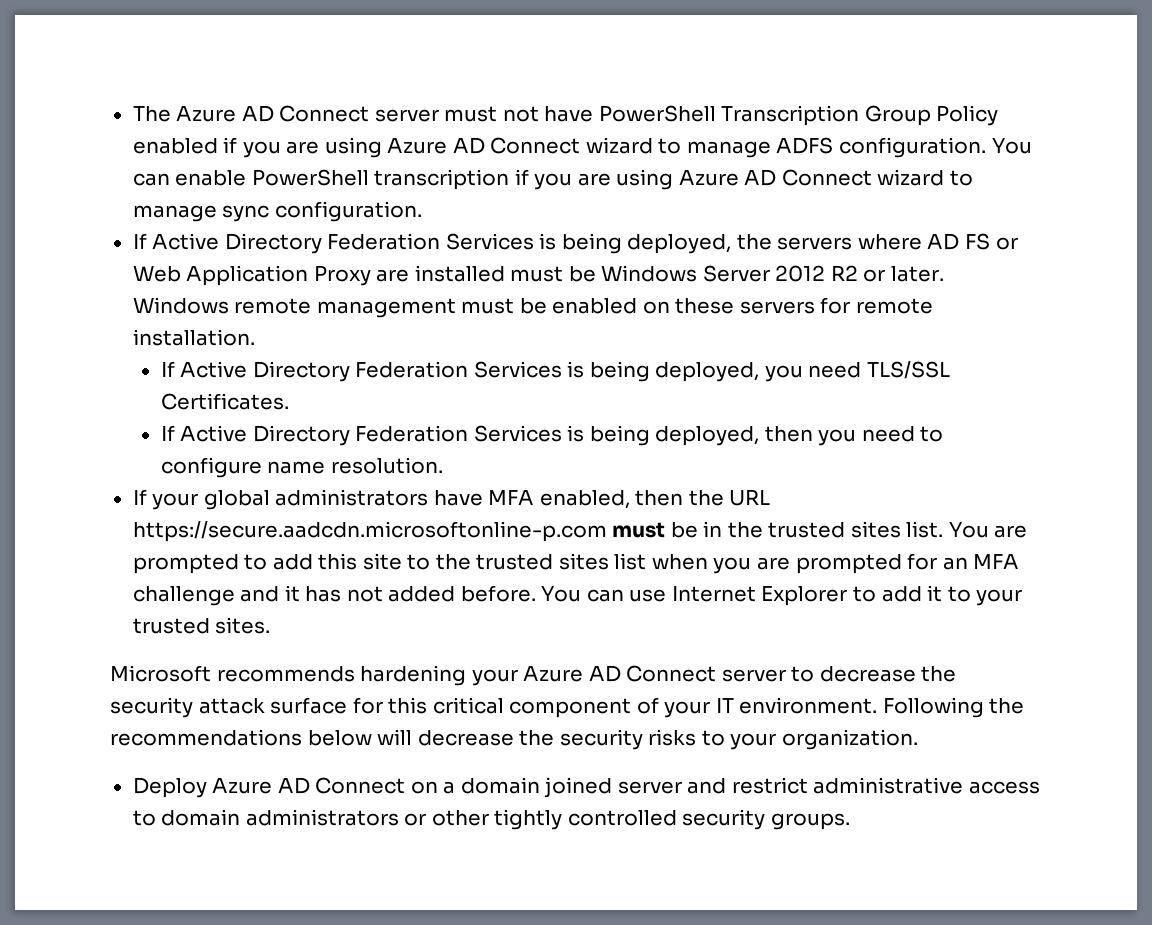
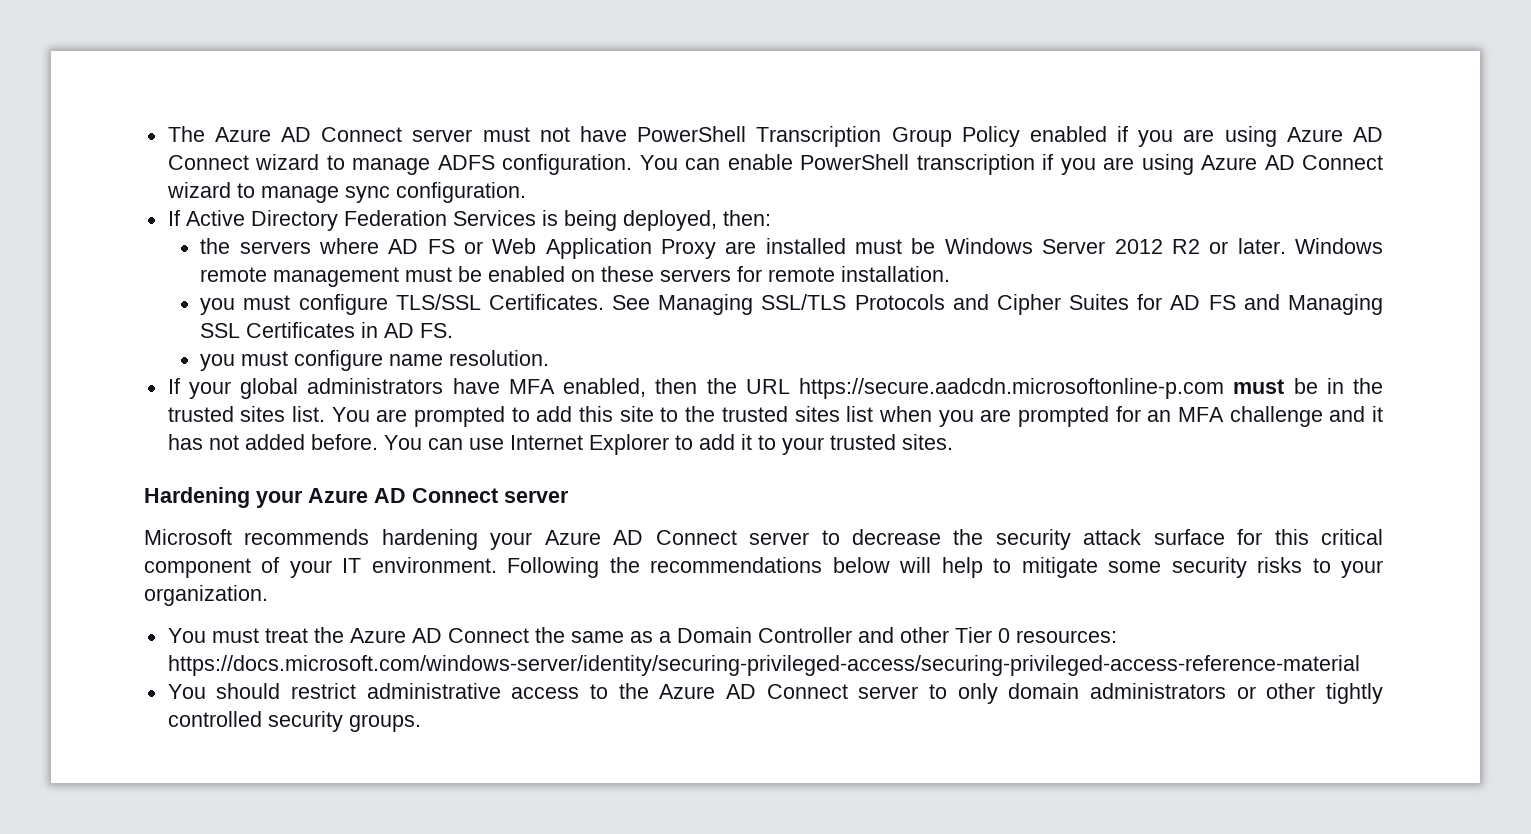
- If Active Directory Federation Services is being deployed, the servers where AD FS or Web Application Proxy are installed must be Windows Server 2012 R2 or later.
+ If Active Directory Federation Services is being deployed, then:
+ the servers where AD FS or Web Application Proxy are installed must be Windows Server 2012 R2 or later.
- If Active Directory Federation Services is being deployed, you need TLS/SSL Certificates.
- If Active Directory Federation Services is being deployed, then you need to configure name resolution.
+ you must configure TLS/SSL Certificates. See Managing SSL/TLS Protocols and Cipher Suites for AD FS and Managing SSL Certificates in AD FS.
+ you must configure name resolution.
+ Hardening your Azure AD Connect server
- Following the recommendations below will decrease the security risks to your organization.
+ Following the recommendations below will help to mitigate some security risks to your organization.
- Deploy Azure AD Connect on a domain joined server and restrict administrative access to domain administrators or other tightly controlled security groups.
+ You must treat the Azure AD Connect the same as a Domain Controller and other Tier 0 resources: https://docs.microsoft.com/windows-server/identity/securing-privileged-access/securing-privileged-access-reference-material
+ You should restrict administrative access to the Azure AD Connect server to only domain administrators or other tightly controlled security groups.

